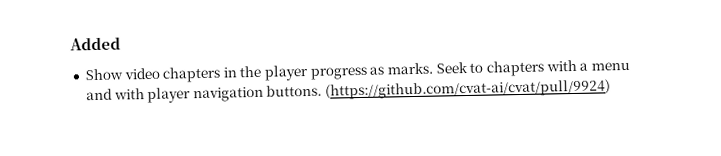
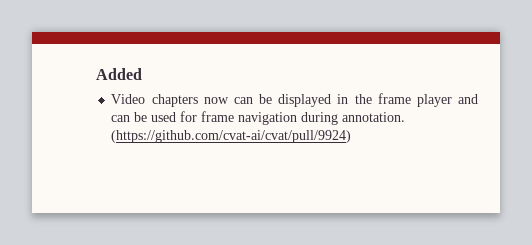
- Show video chapters in the player progress as marks. Seek to chapters with a menu and with player navigation buttons.
+ Video chapters now can be displayed in the frame player and can be used for frame navigation during annotation.

